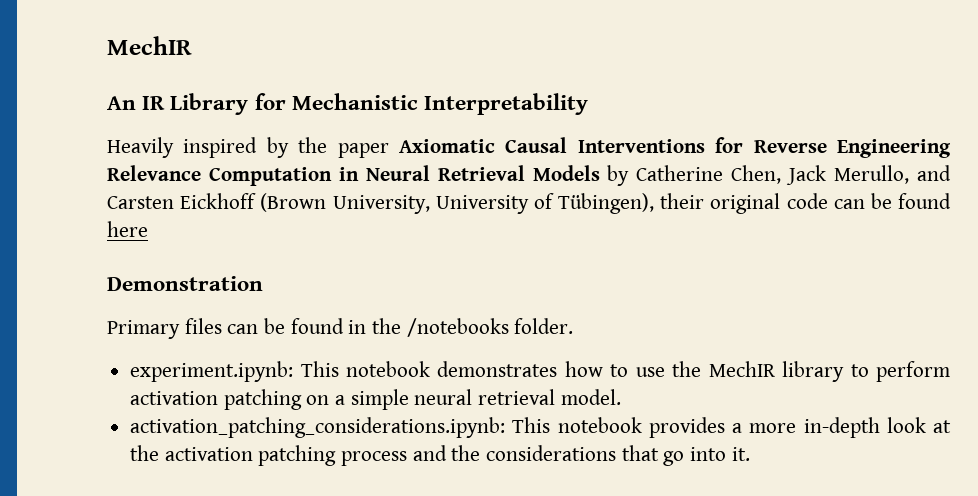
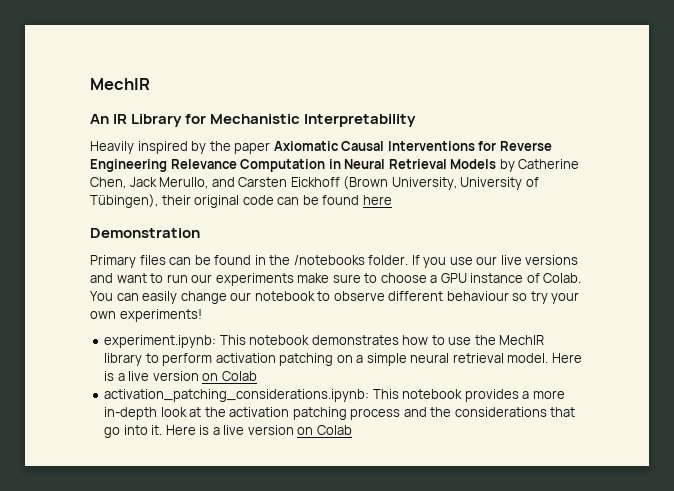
+ If you use our live versions and want to run our experiments make sure to choose a GPU instance of Colab. You can easily change our notebook to observe different behaviour so try your own experiments!
- experiment.ipynb: This notebook demonstrates how to use the MechIR library to perform activation patching on a simple neural retrieval model.
+ experiment.ipynb: This notebook demonstrates how to use the MechIR library to perform activation patching on a simple neural retrieval model. Here is a live version on Colab
- activation_patching_considerations.ipynb: This notebook provides a more in-depth look at the activation patching process and the considerations that go into it.
+ activation_patching_considerations.ipynb: This notebook provides a more in-depth look at the activation patching process and the considerations that go into it. Here is a live version on Colab

